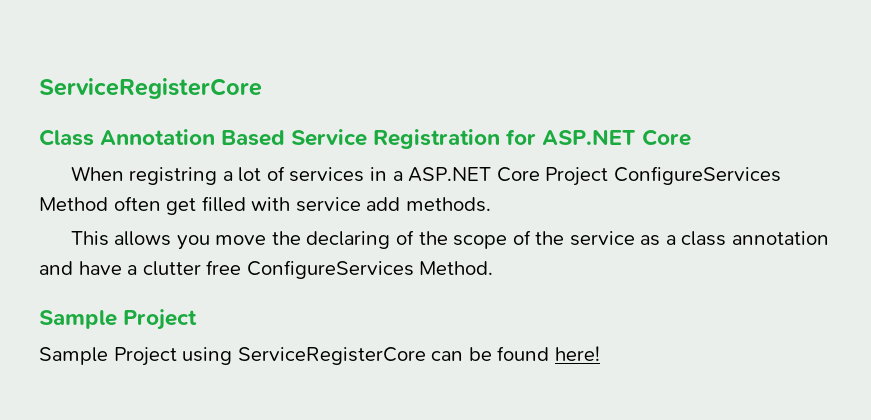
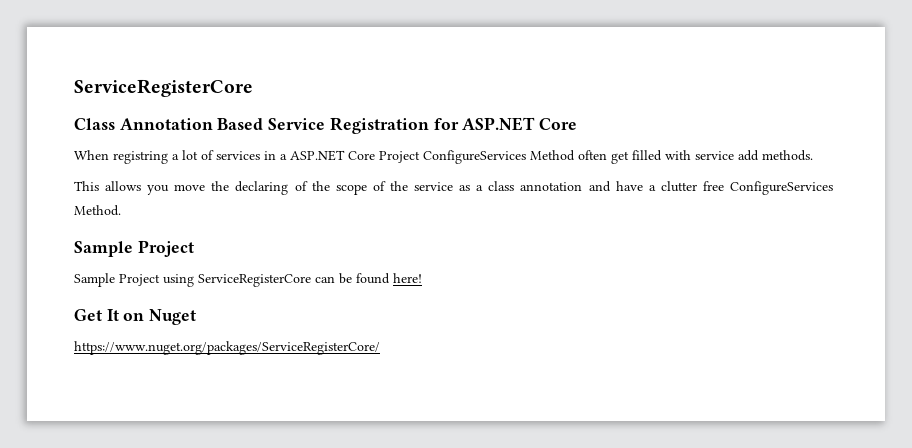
+ Get It on Nuget
+ https://www.nuget.org/packages/ServiceRegisterCore/

